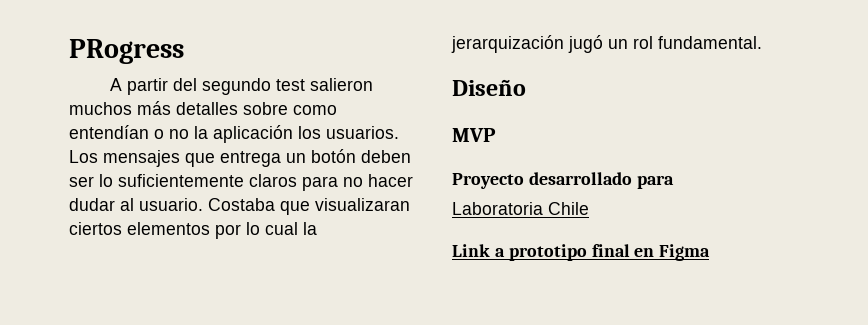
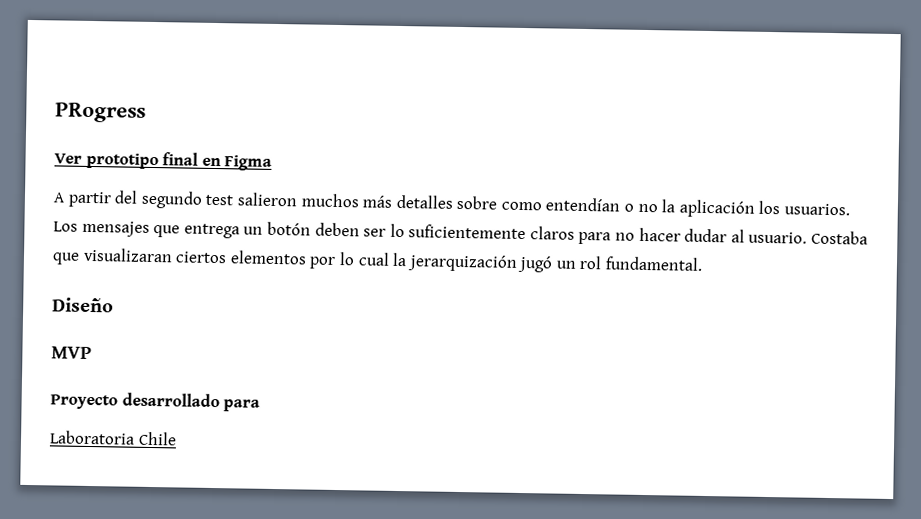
+ Ver prototipo final en Figma
- Link a prototipo final en Figma

